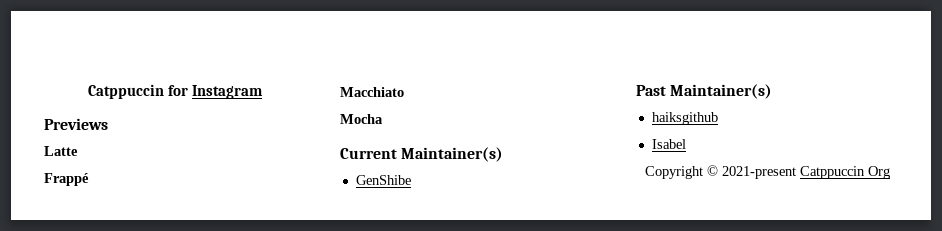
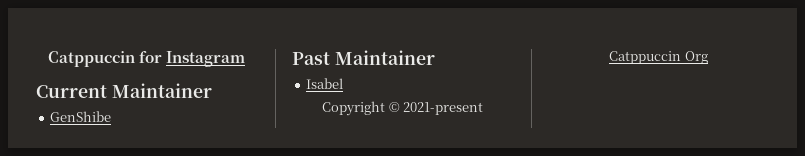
- Previews
- Latte
- Frappé
- Macchiato
- Mocha
- Current Maintainer(s)
+ Current Maintainer
- Past Maintainer(s)
- haiksgithub
+ Past Maintainer

